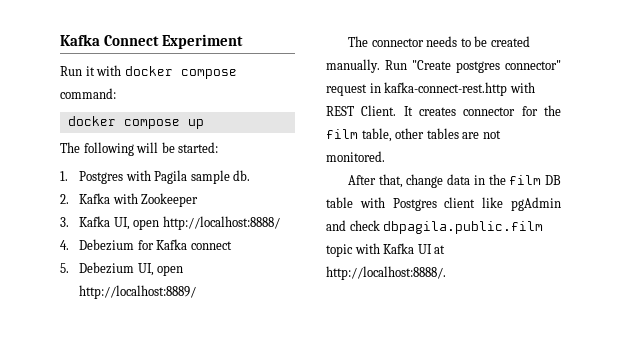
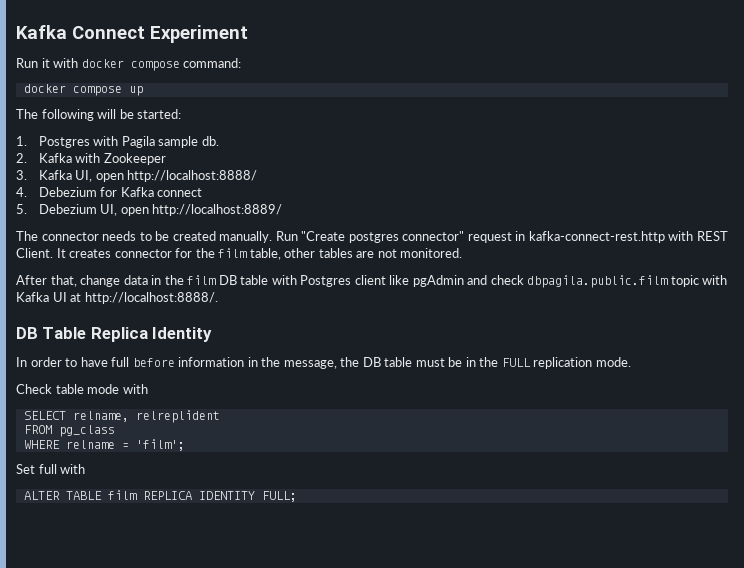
+ DB Table Replica Identity
+ In order to have full before information in the message, the DB table must be in the FULL replication mode.
+ Check table mode with
+ SELECT relname, relreplident
+ FROM pg_class
+ WHERE relname = 'film';
+ Set full with
+ ALTER TABLE film REPLICA IDENTITY FULL;

